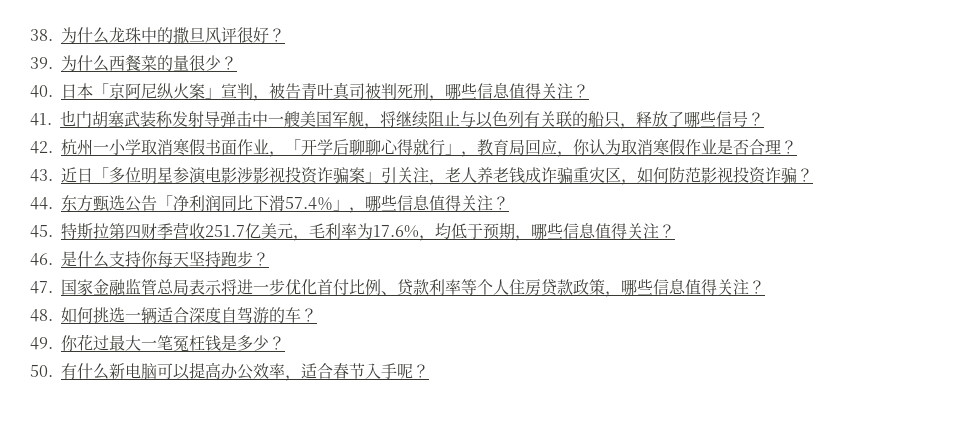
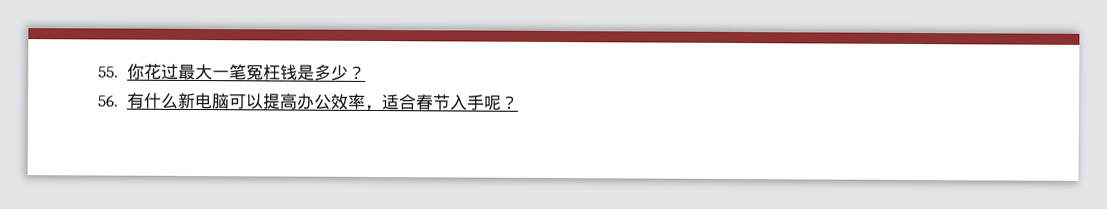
- 38.为什么龙珠中的撒旦风评很好？
- 39.为什么西餐菜的量很少？
- 40.日本「京阿尼纵火案」宣判，被告青叶真司被判死刑，哪些信息值得关注？
- 41.也门胡塞武装称发射导弹击中一艘美国军舰，将继续阻止与以色列有关联的船只，释放了哪些信号？
- 42.杭州一小学取消寒假书面作业，「开学后聊聊心得就行」，教育局回应，你认为取消寒假作业是否合理？
- 43.近日「多位明星参演电影涉影视投资诈骗案」引关注，老人养老钱成诈骗重灾区，如何防范影视投资诈骗？
- 44.东方甄选公告「净利润同比下滑57.4％」，哪些信息值得关注？
- 45.特斯拉第四财季营收251.7亿美元，毛利率为17.6%，均低于预期，哪些信息值得关注？
- 46.是什么支持你每天坚持跑步？
- 47.国家金融监管总局表示将进一步优化首付比例、贷款利率等个人住房贷款政策，哪些信息值得关注？
- 48.如何挑选一辆适合深度自驾游的车？
- 49.你花过最大一笔冤枉钱是多少？
+ 55.你花过最大一笔冤枉钱是多少？
- 50.有什么新电脑可以提高办公效率，适合春节入手呢？
+ 56.有什么新电脑可以提高办公效率，适合春节入手呢？

